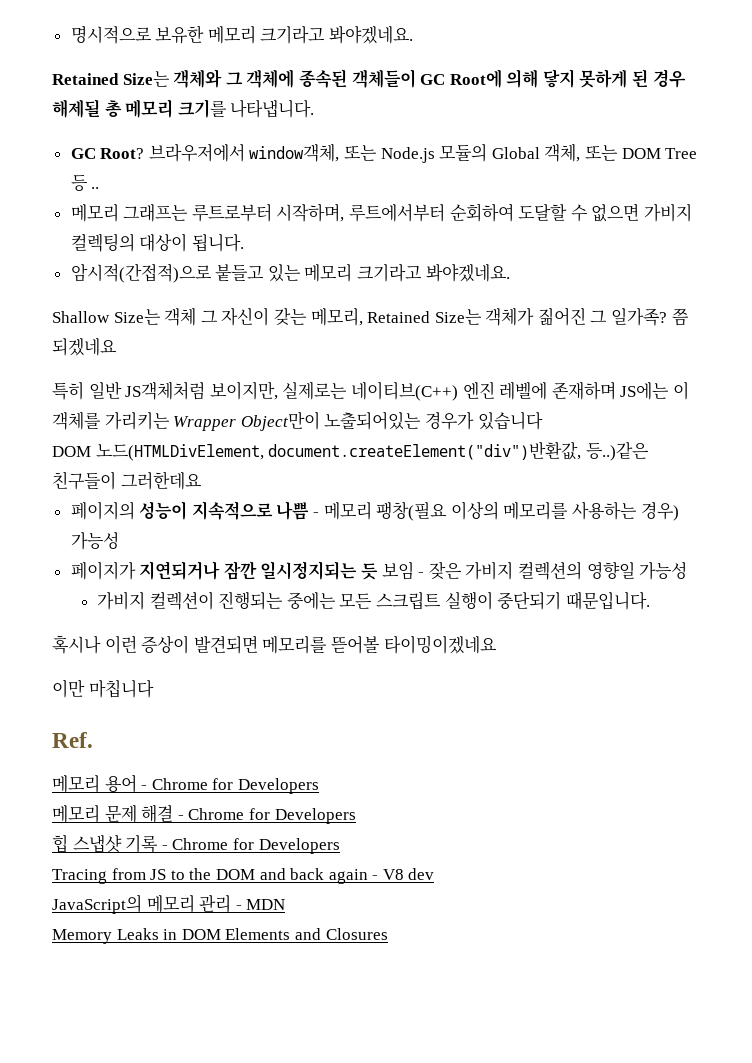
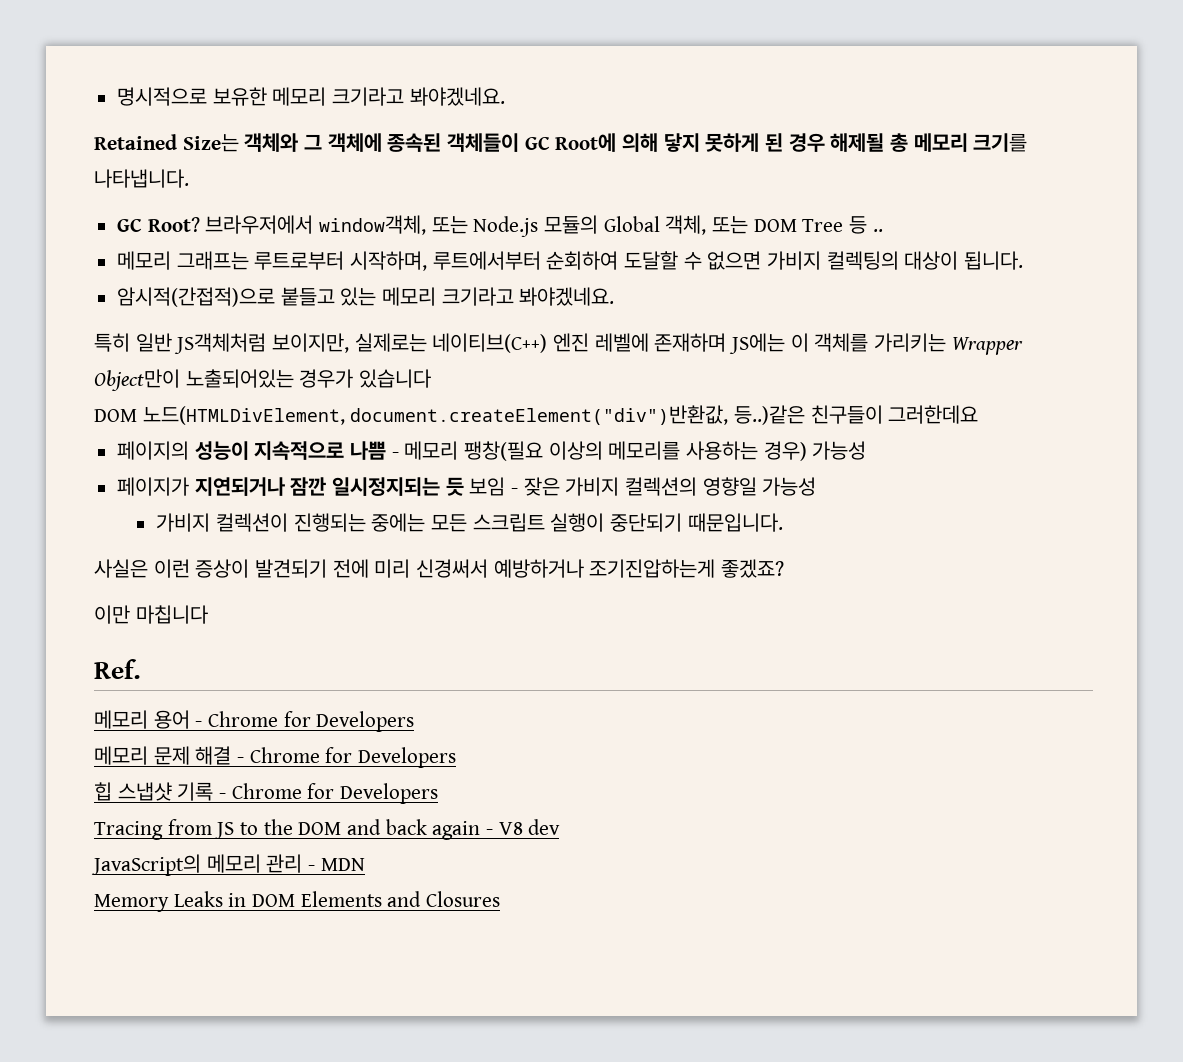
- Shallow Size는 객체 그 자신이 갖는 메모리, Retained Size는 객체가 짊어진 그 일가족? 쯤 되겠네요
- 혹시나 이런 증상이 발견되면 메모리를 뜯어볼 타이밍이겠네요
+ 사실은 이런 증상이 발견되기 전에 미리 신경써서 예방하거나 조기진압하는게 좋겠죠?

